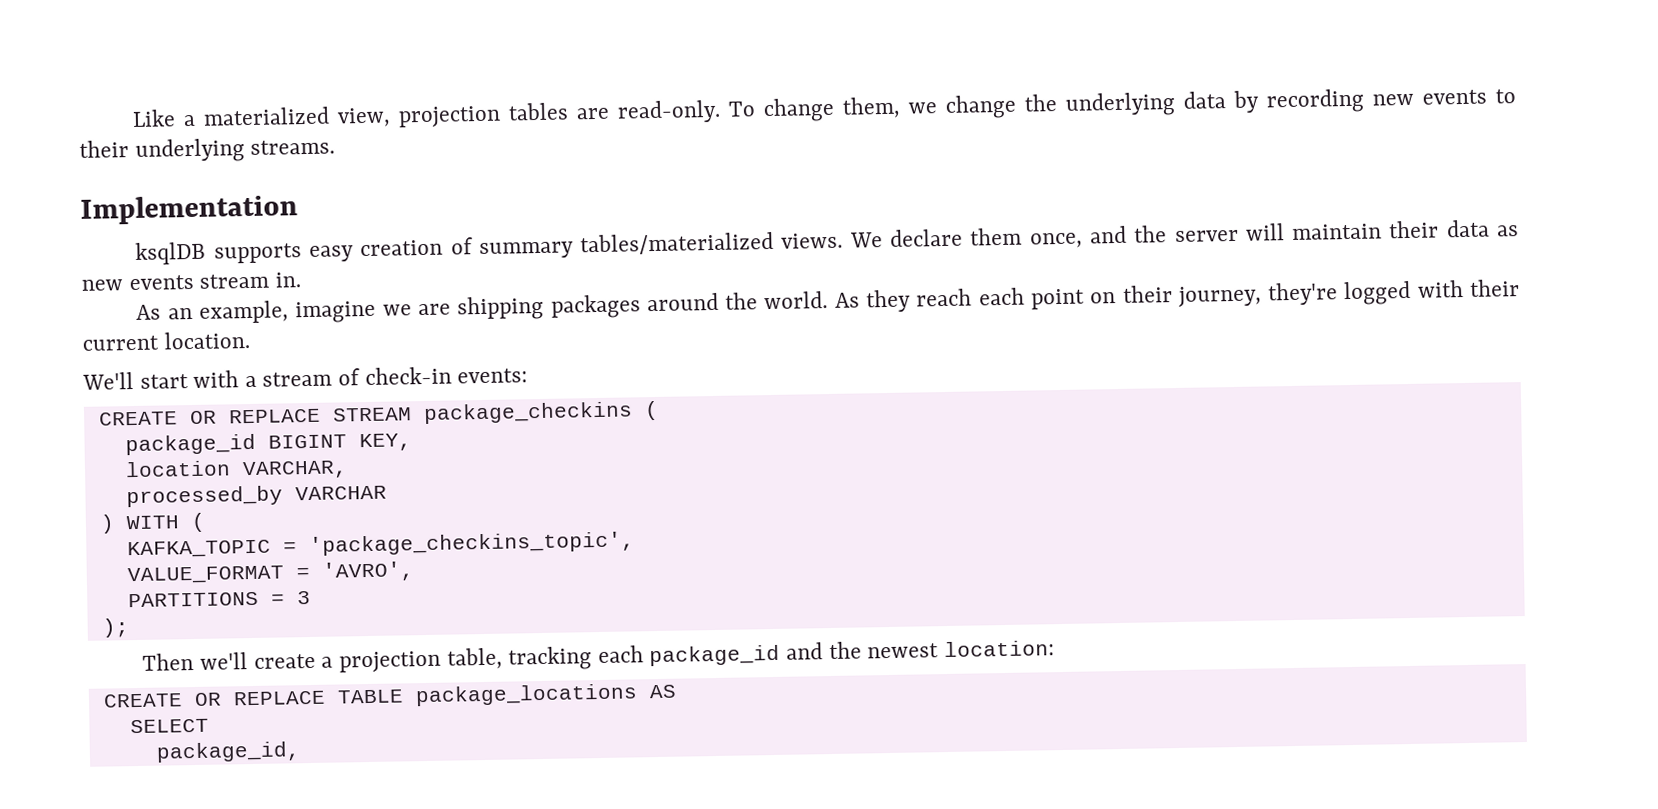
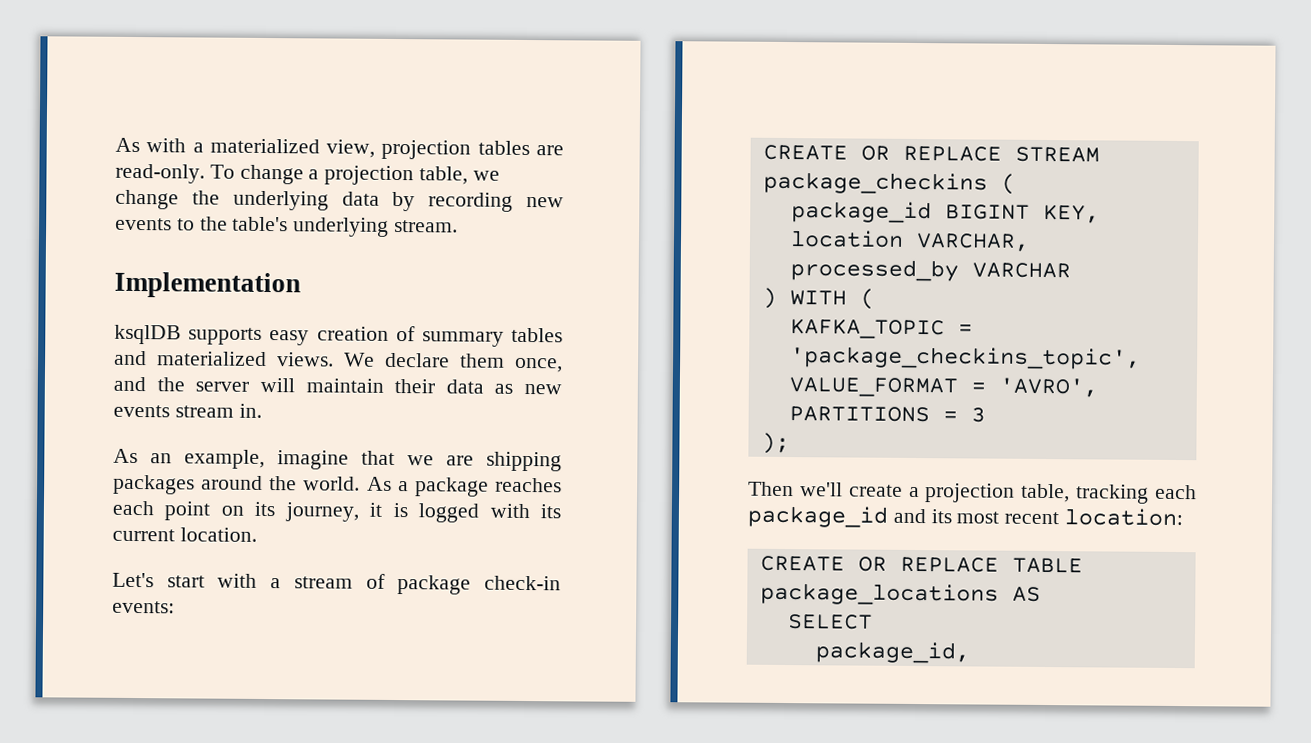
- Like a materialized view, projection tables are read-only.
+ As with a materialized view, projection tables are read-only.
- To change them, we change the underlying data by recording new events to their underlying streams.
+ To change a projection table, we change the underlying data by recording new events to the table's underlying stream.
- ksqlDB supports easy creation of summary tables/materialized views.
+ ksqlDB supports easy creation of summary tables and materialized views.
- As an example, imagine we are shipping packages around the world.
+ As an example, imagine that we are shipping packages around the world.
- As they reach each point on their journey, they're logged with their current location.
+ As a package reaches each point on its journey, it is logged with its current location.
- We'll start with a stream of check-in events:
+ Let's start with a stream of package check-in events:
- Then we'll create a projection table, tracking each package_id and the newest location:
+ Then we'll create a projection table, tracking each package_id and its most recent location:

